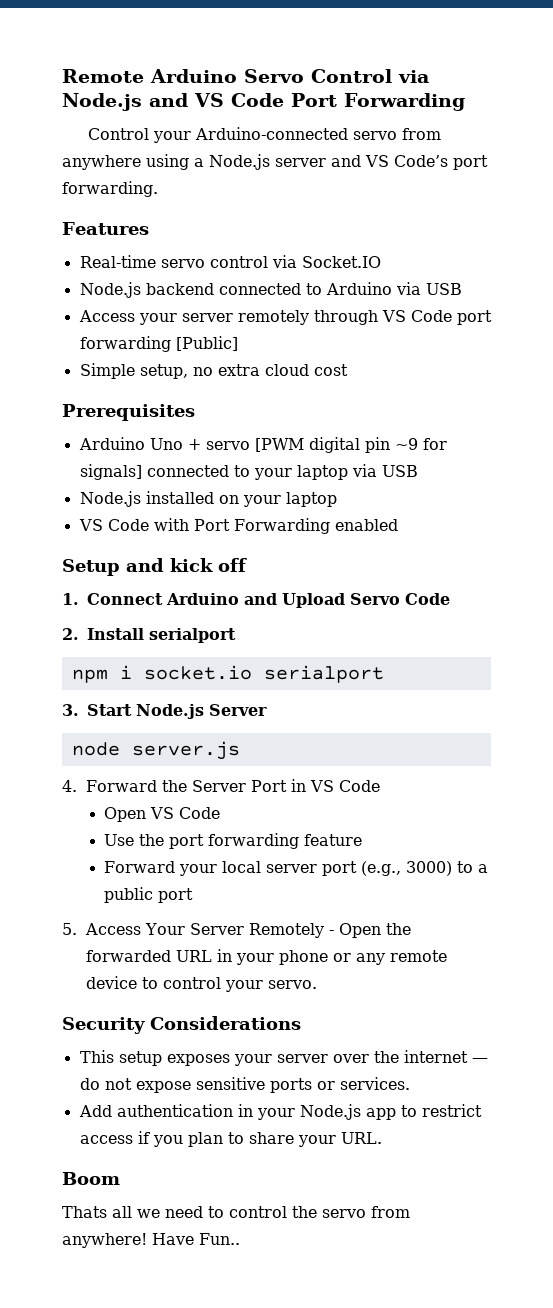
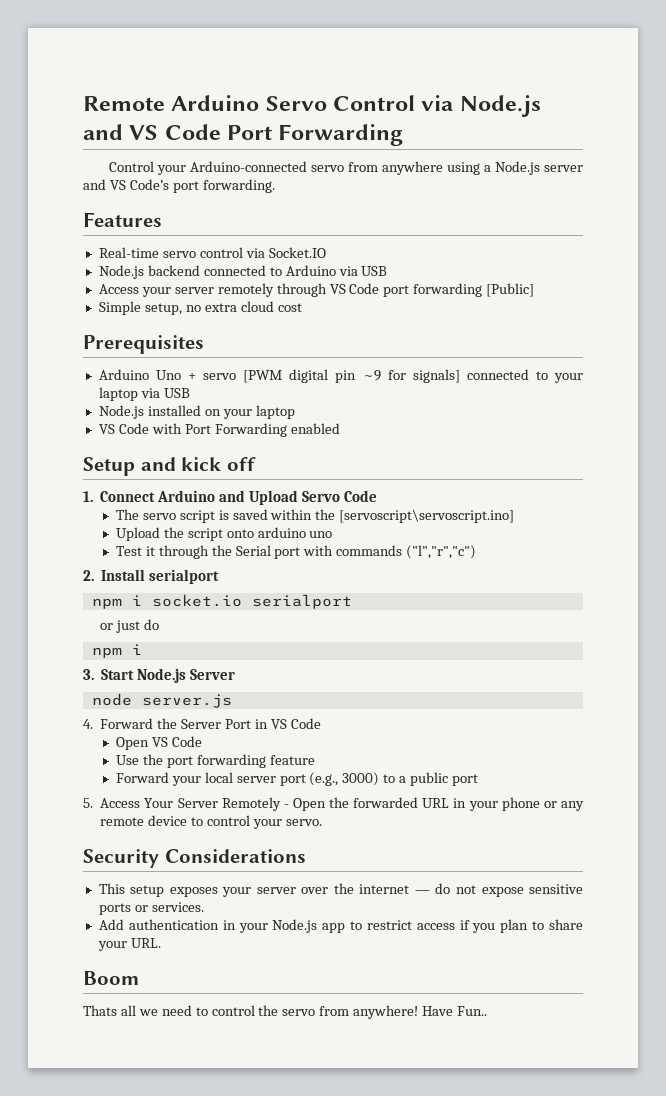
+ The servo script is saved within the [servoscript\servoscript.ino]
+ Upload the script onto arduino uno
+ Test it through the Serial port with commands ("l","r","c")
+ or just do
+ npm i

